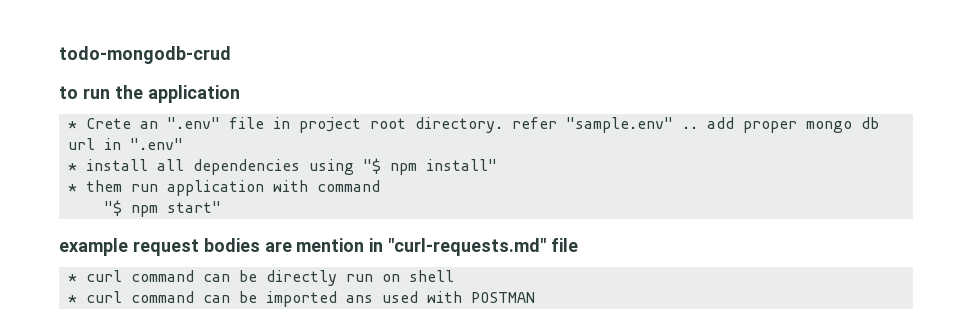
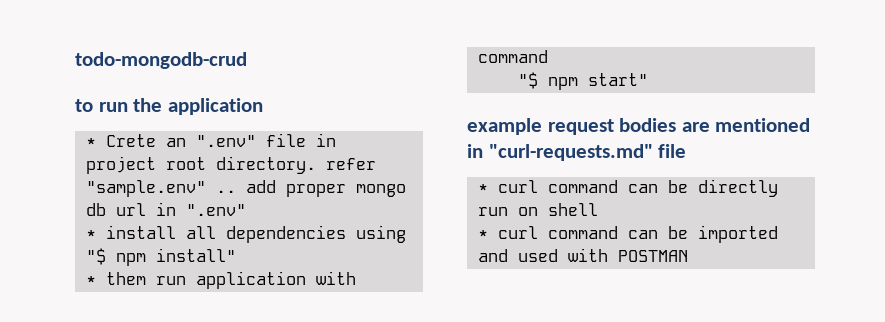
- example request bodies are mention in "curl-requests.md" file
+ example request bodies are mentioned in "curl-requests.md" file
- * curl command can be imported ans used with POSTMAN
+ * curl command can be imported and used with POSTMAN

